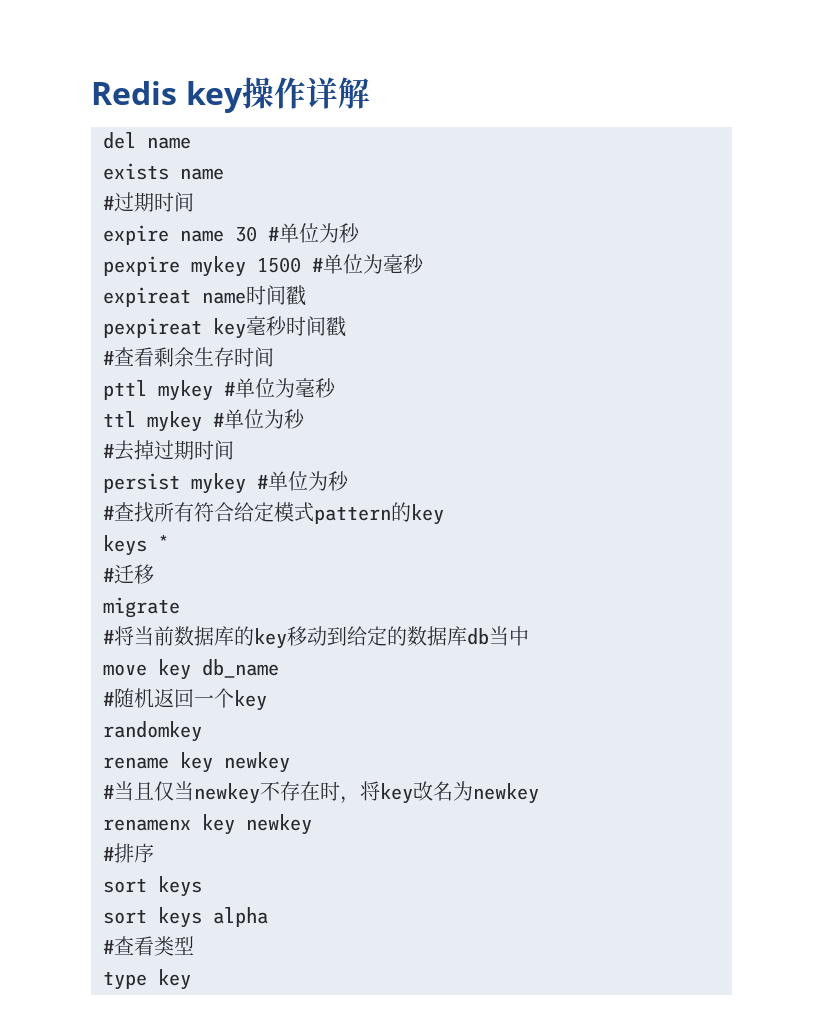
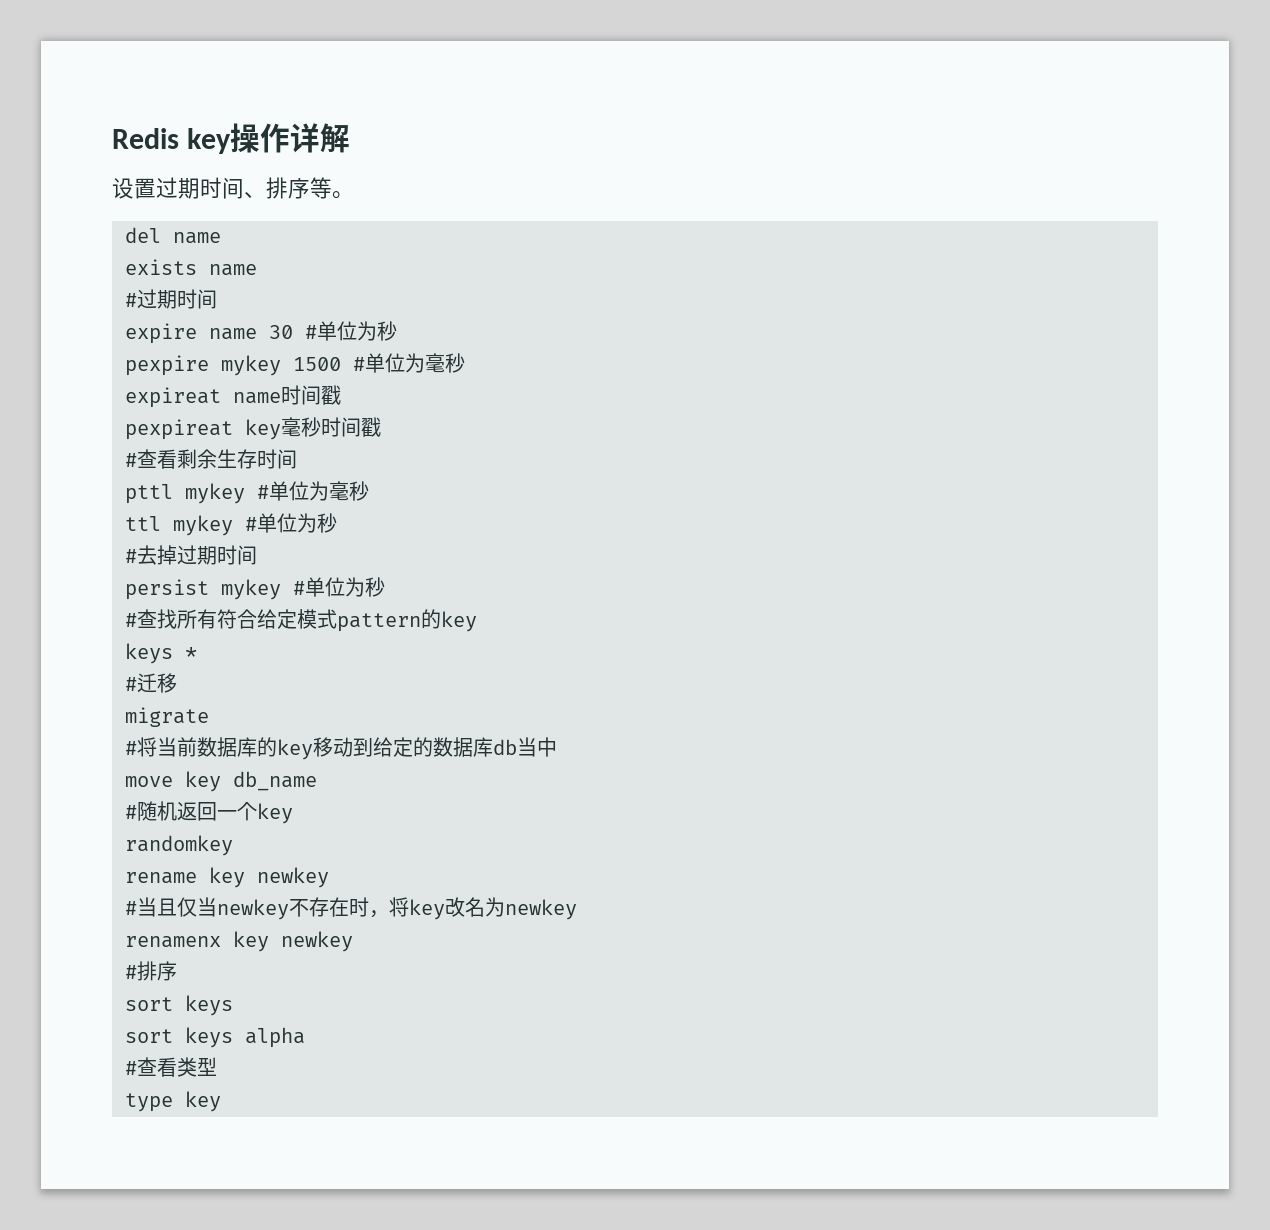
+ 设置过期时间、排序等。

